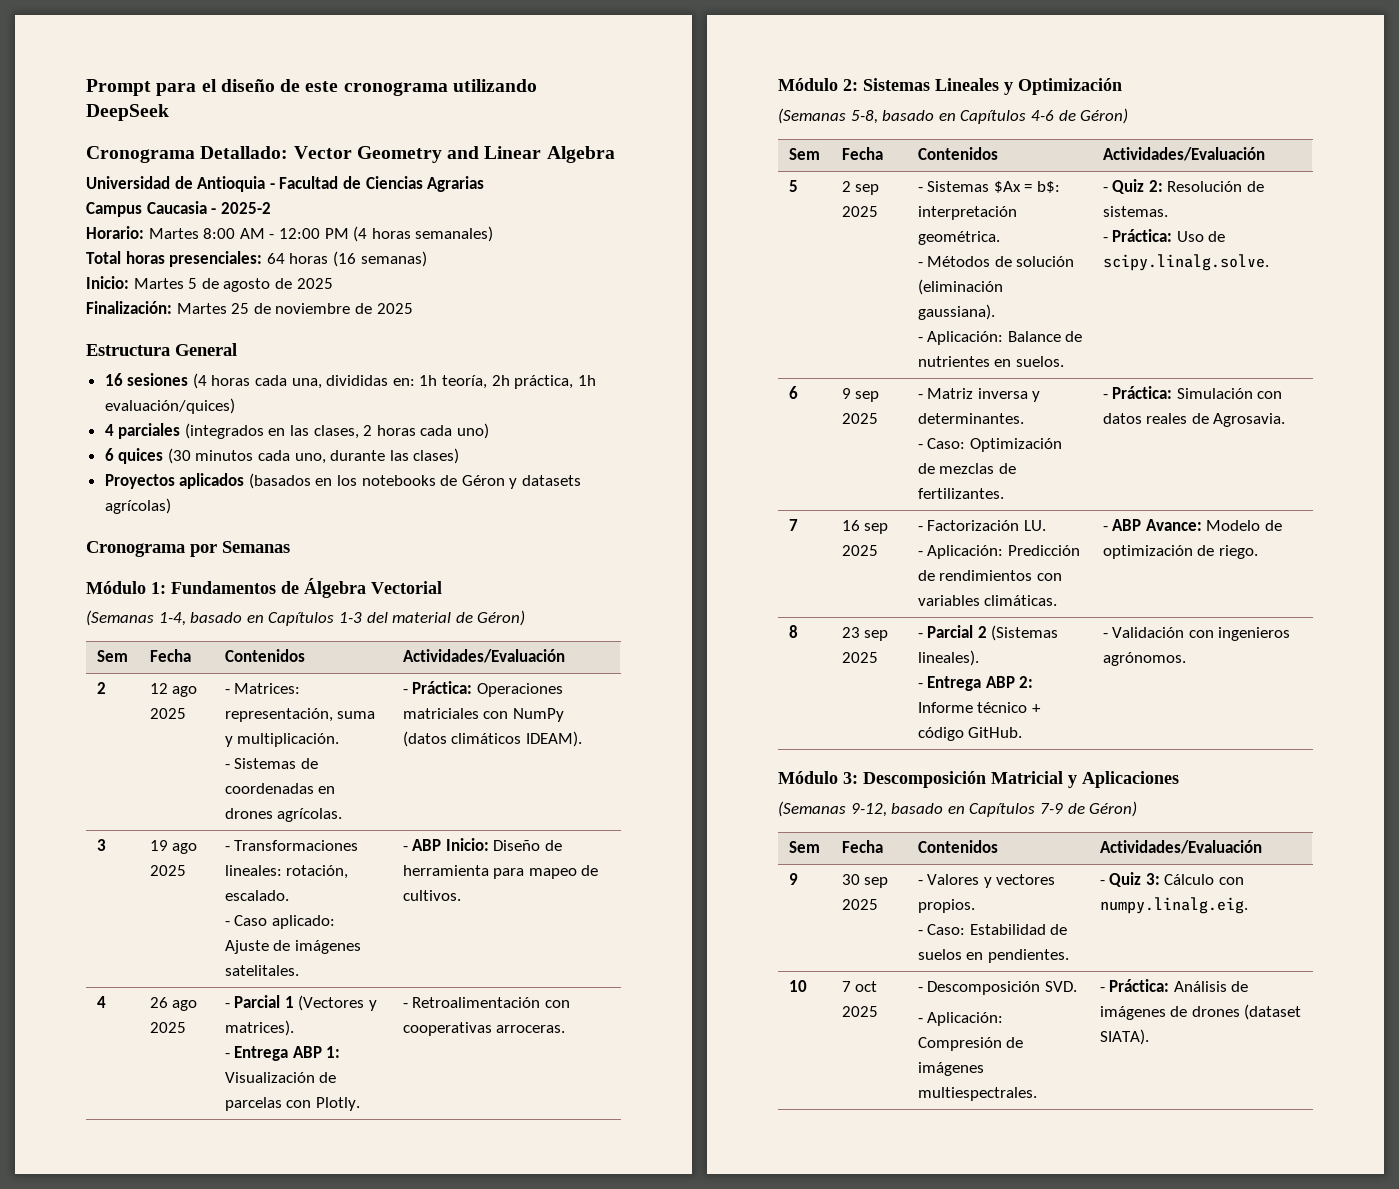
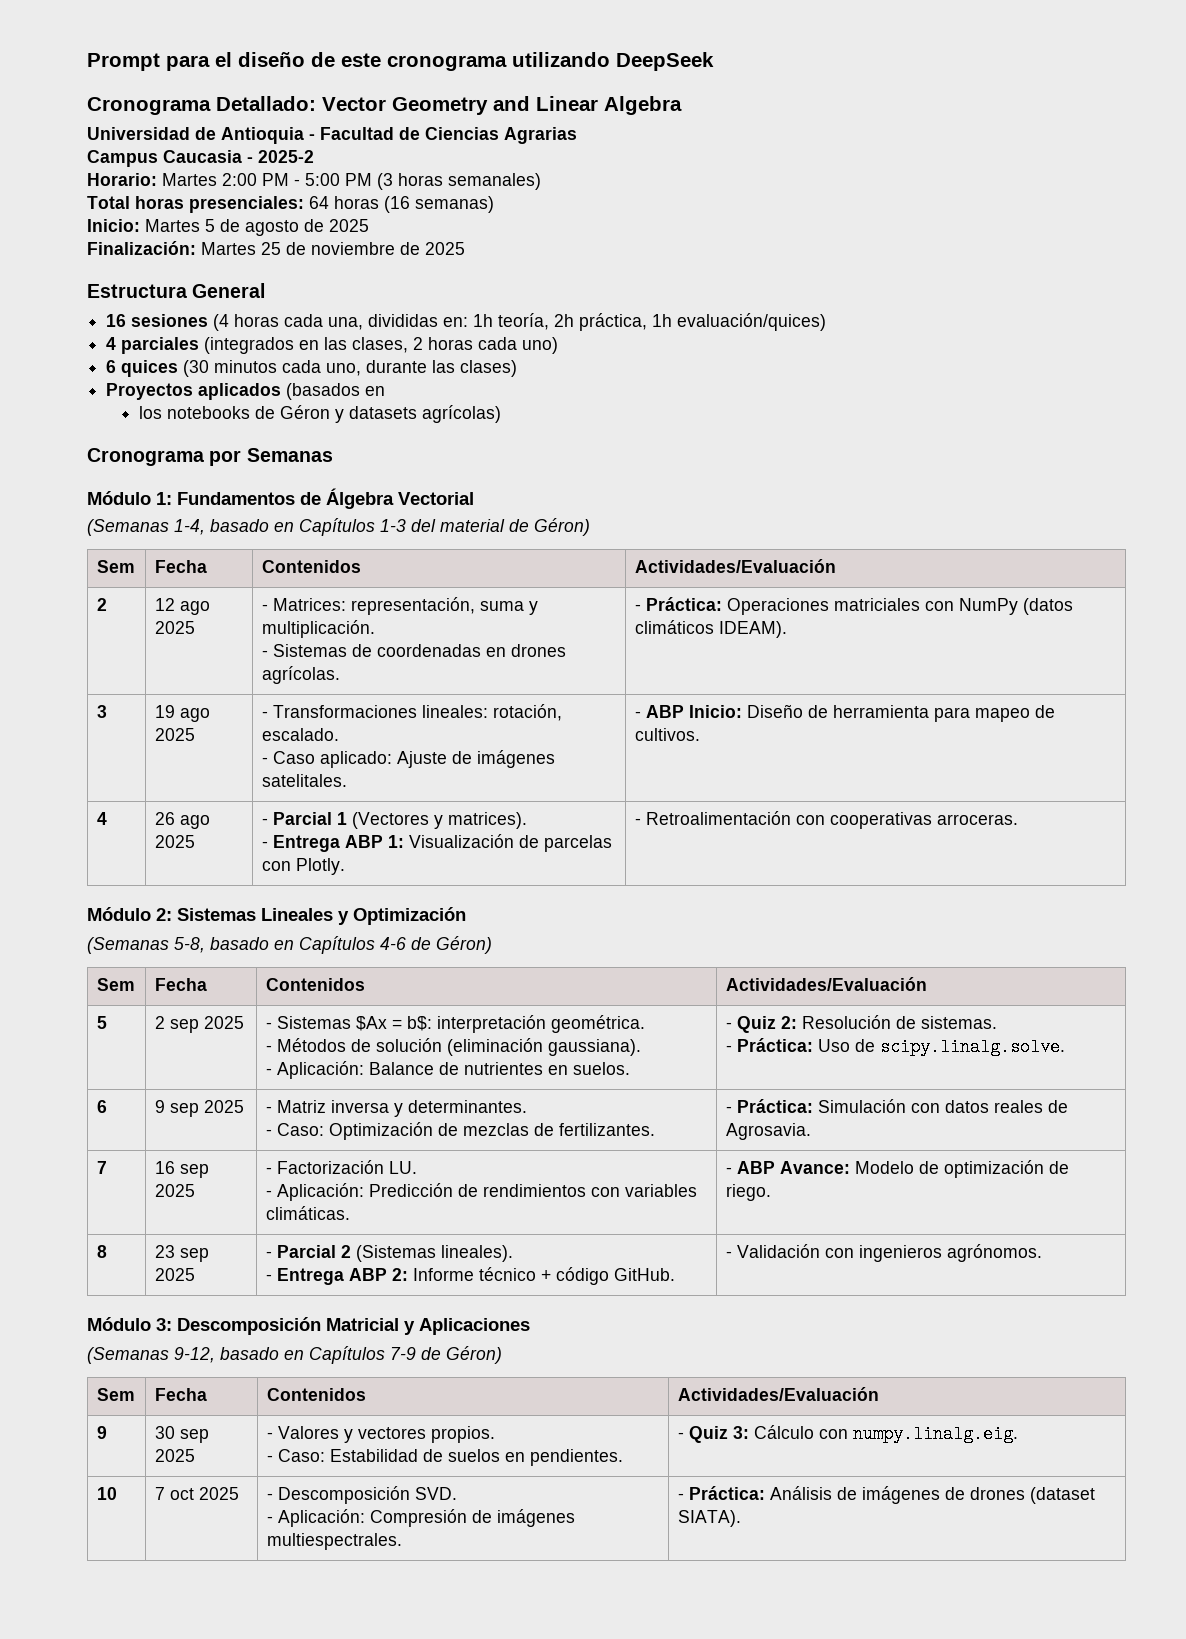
- Horario: Martes 8:00 AM - 12:00 PM (4 horas semanales)
+ Horario: Martes 2:00 PM - 5:00 PM (3 horas semanales)
- Proyectos aplicados (basados en los notebooks de Géron y datasets agrícolas)
+ Proyectos aplicados (basados en
+ los notebooks de Géron y datasets agrícolas)

